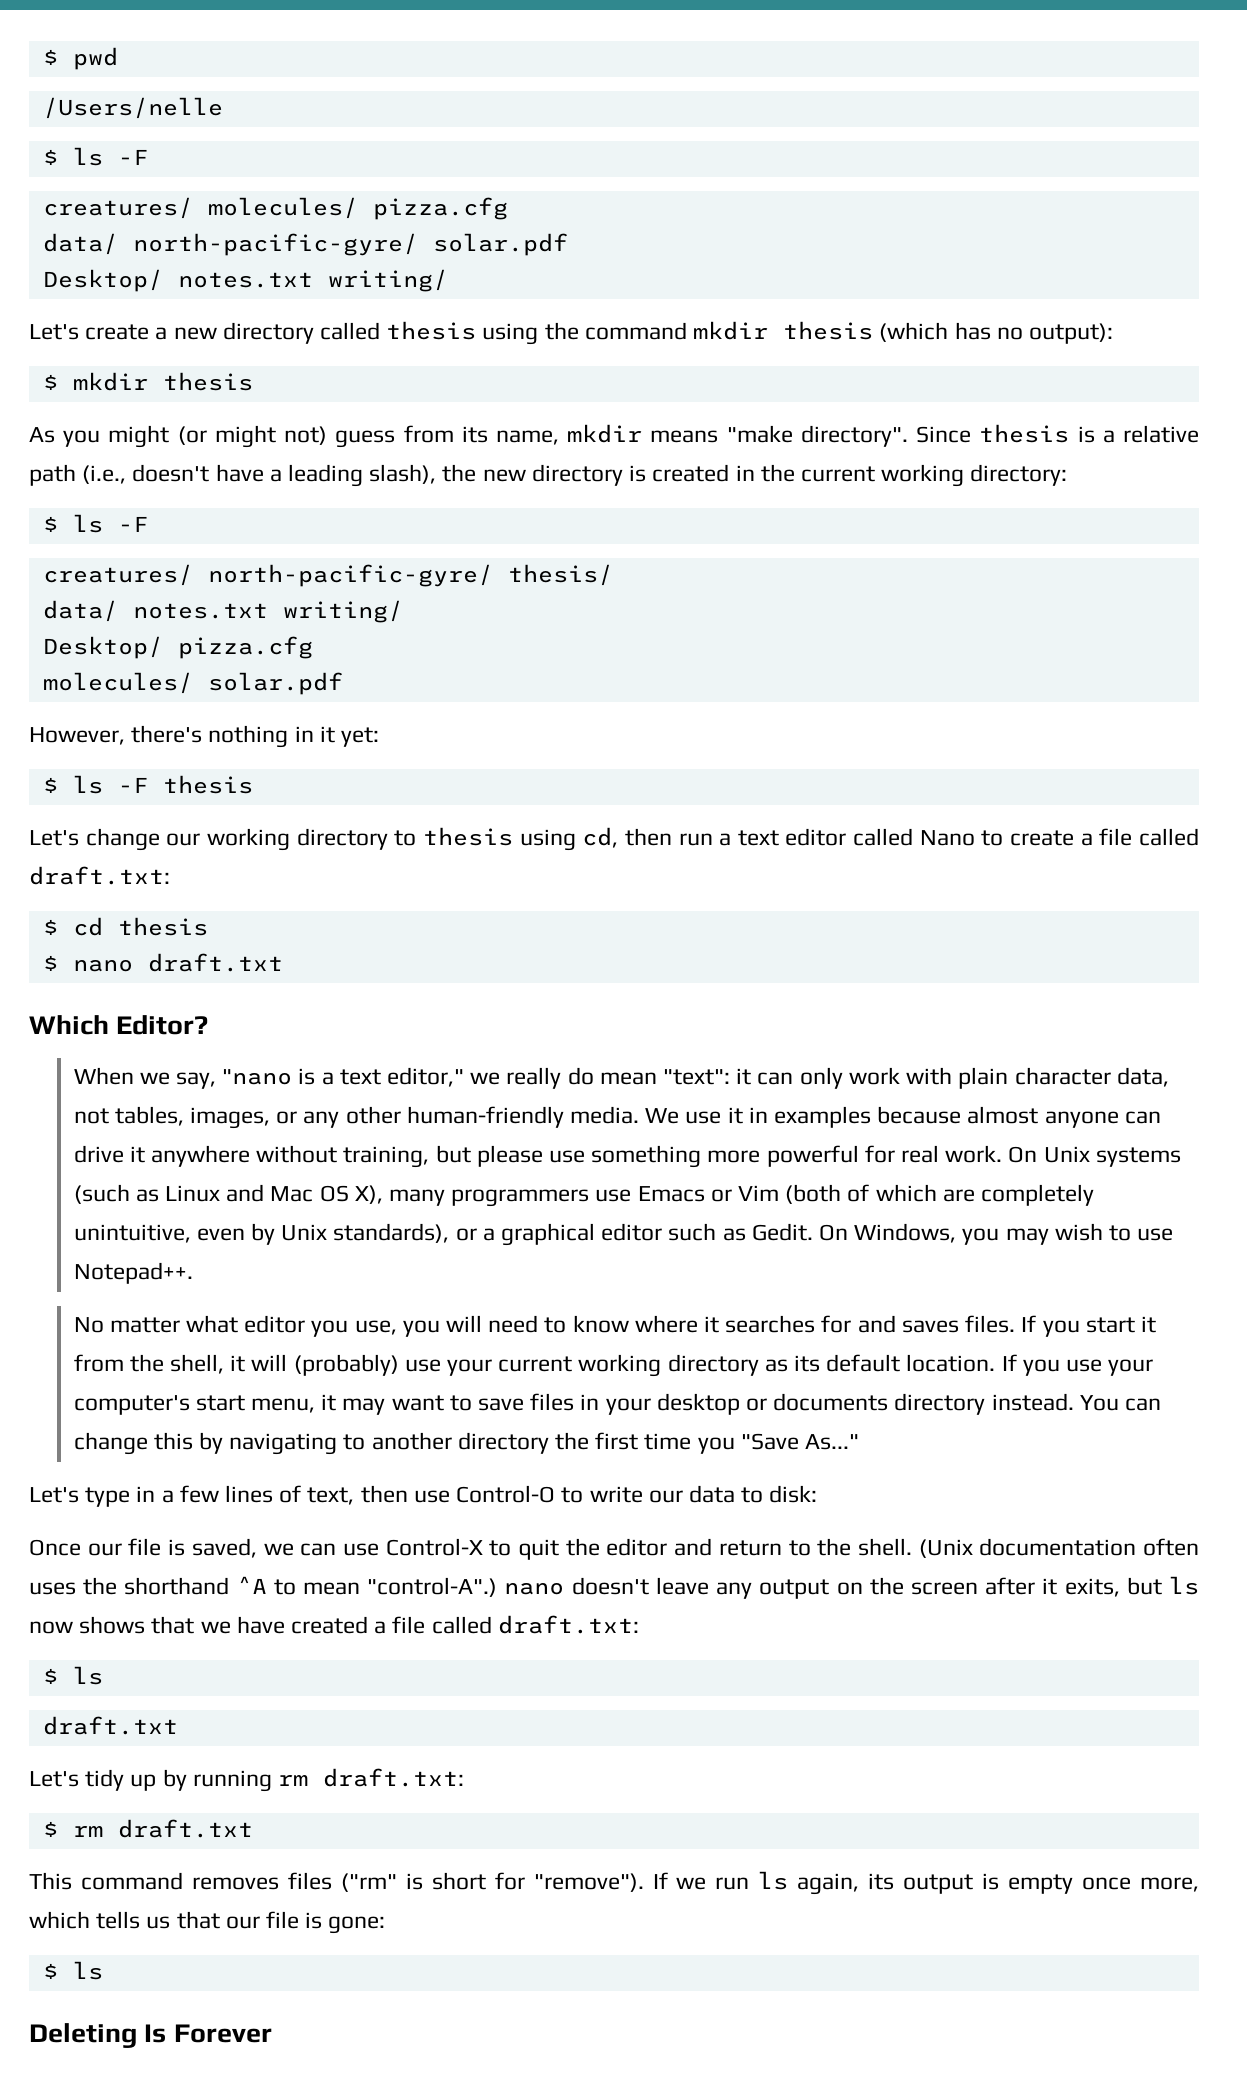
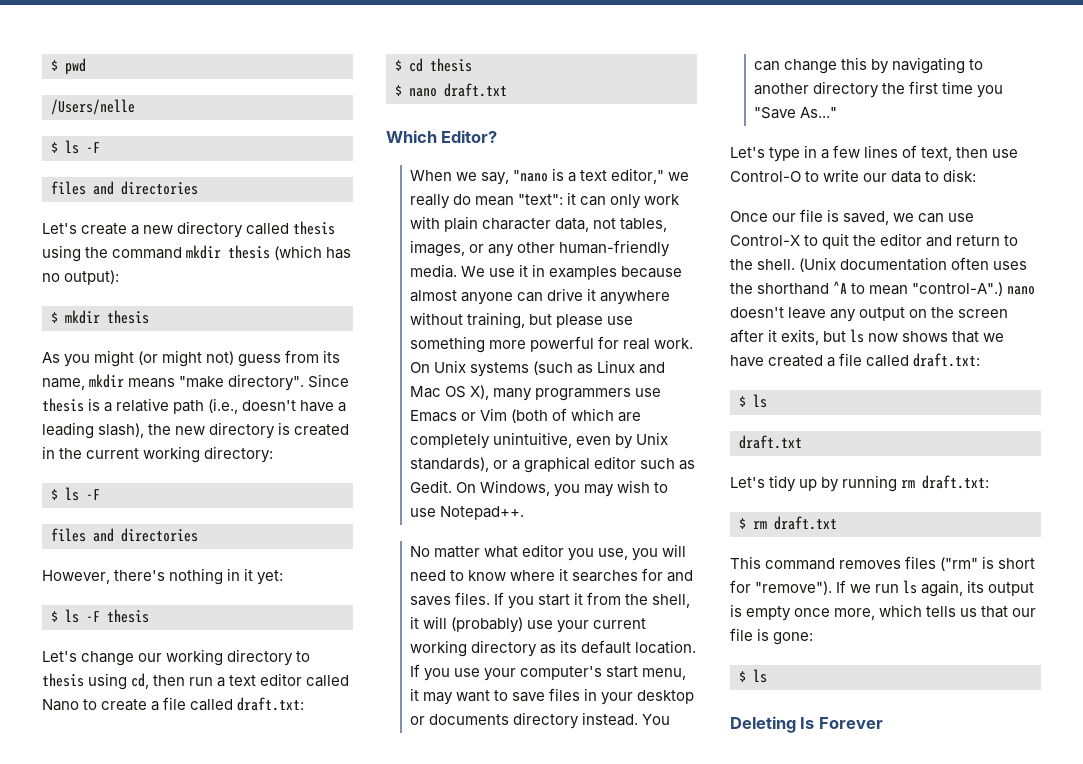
  /Users/nelle
  $ ls -F
- creatures/ molecules/ pizza.cfg
- data/ north-pacific-gyre/ solar.pdf
- Desktop/ notes.txt writing/
+ files and directories
  Since thesis is a relative path (i.e., doesn't have a leading slash), the new directory is created in the current working directory:
  $ ls -F
- creatures/ north-pacific-gyre/ thesis/
- data/ notes.txt writing/
- Desktop/ pizza.cfg
- molecules/ solar.pdf
+ files and directories

